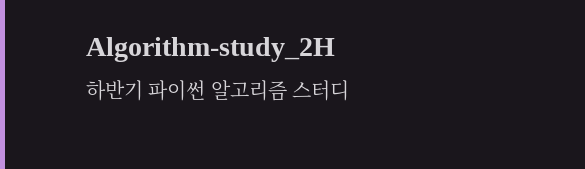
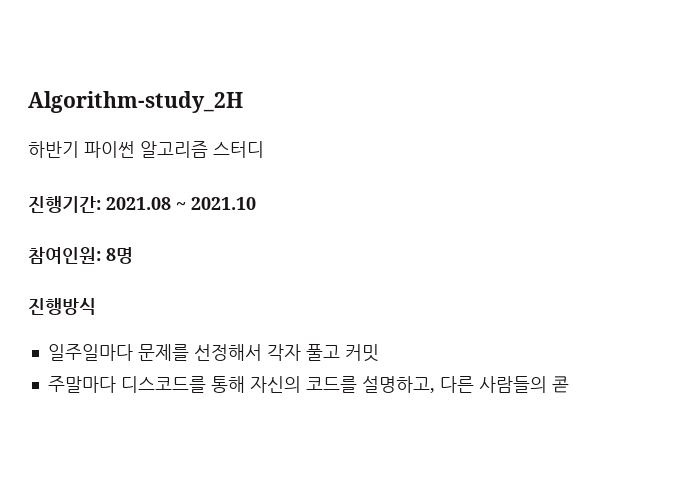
+ 진행기간: 2021.08 ~ 2021.10
+ 참여인원: 8명
+ 진행방식
+ 일주일마다 문제를 선정해서 각자 풀고 커밋
+ 주말마다 디스코드를 통해 자신의 코드를 설명하고, 다른 사람들의 콛

